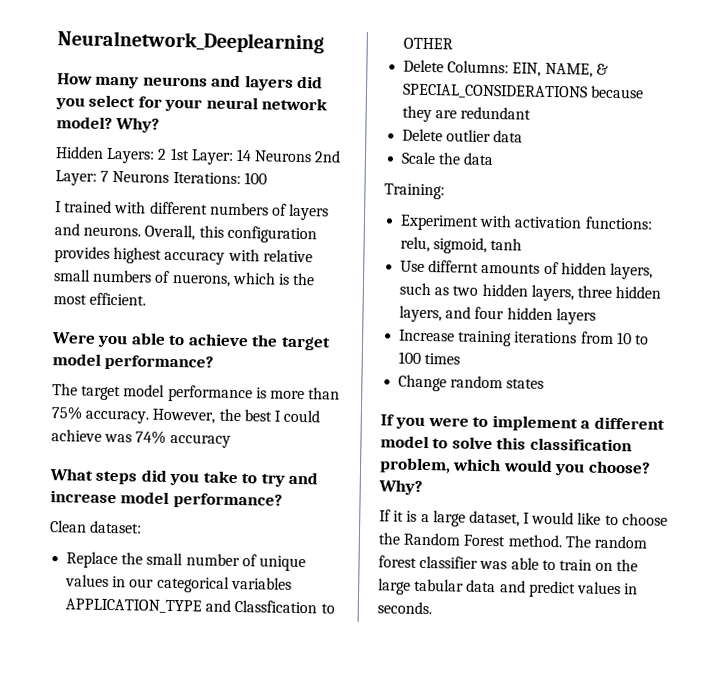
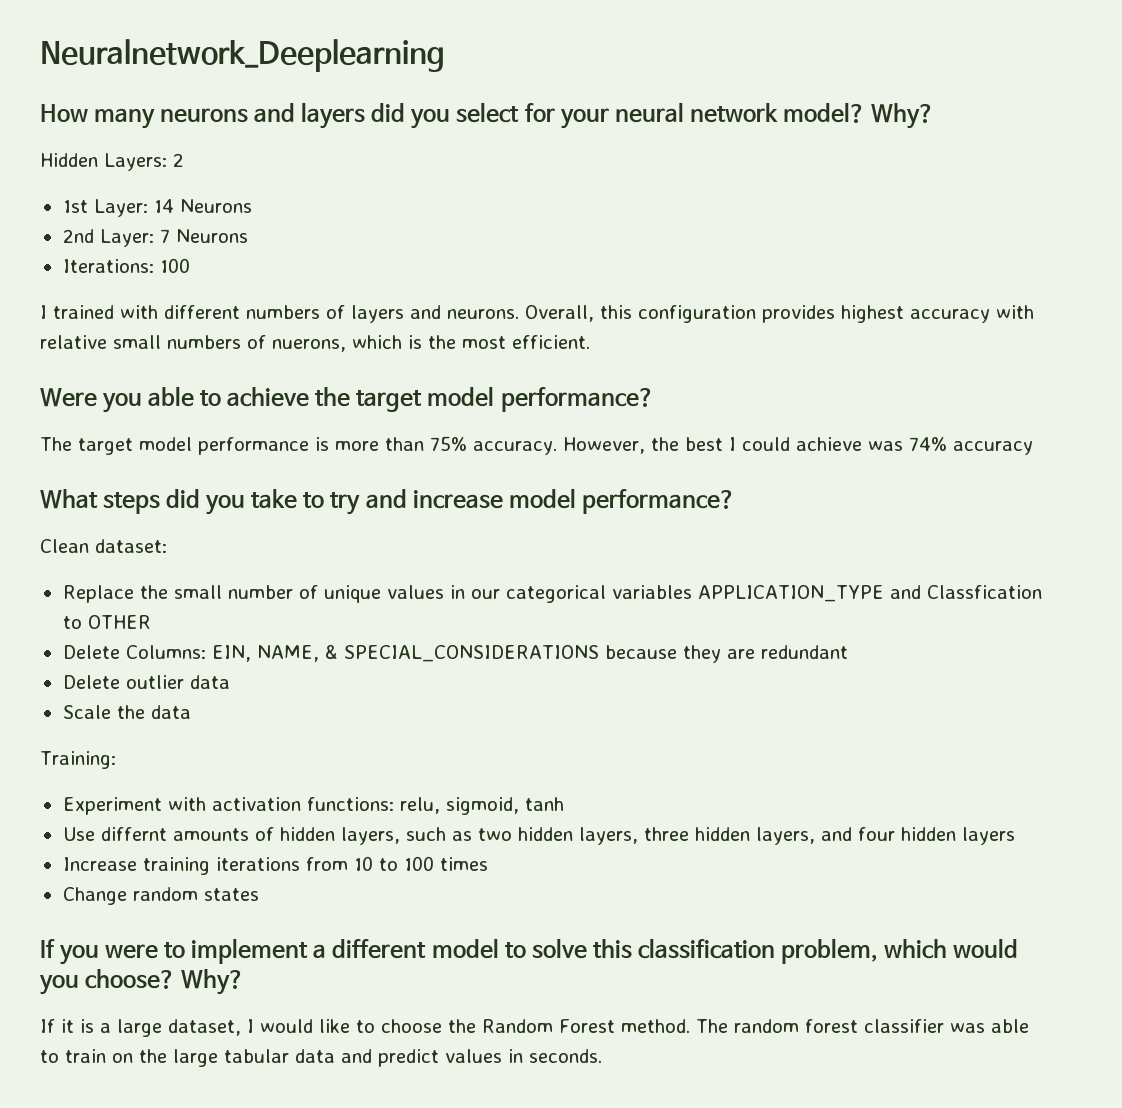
- Hidden Layers: 2 1st Layer: 14 Neurons 2nd Layer: 7 Neurons Iterations: 100
+ Hidden Layers: 2
+ 1st Layer: 14 Neurons
+ 2nd Layer: 7 Neurons
+ Iterations: 100

